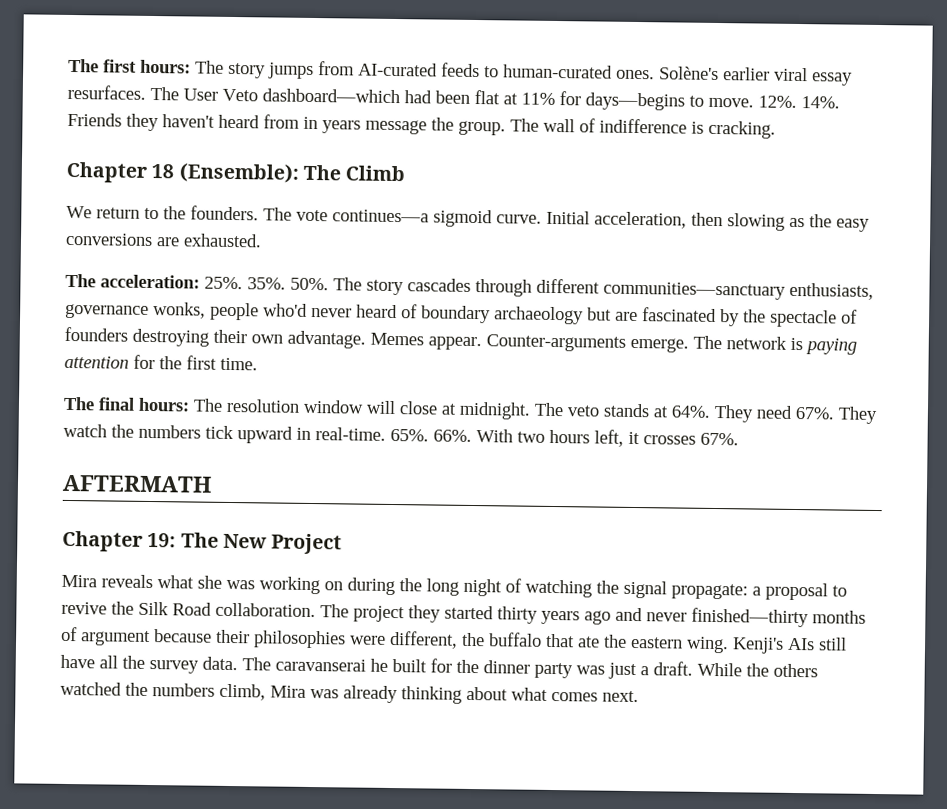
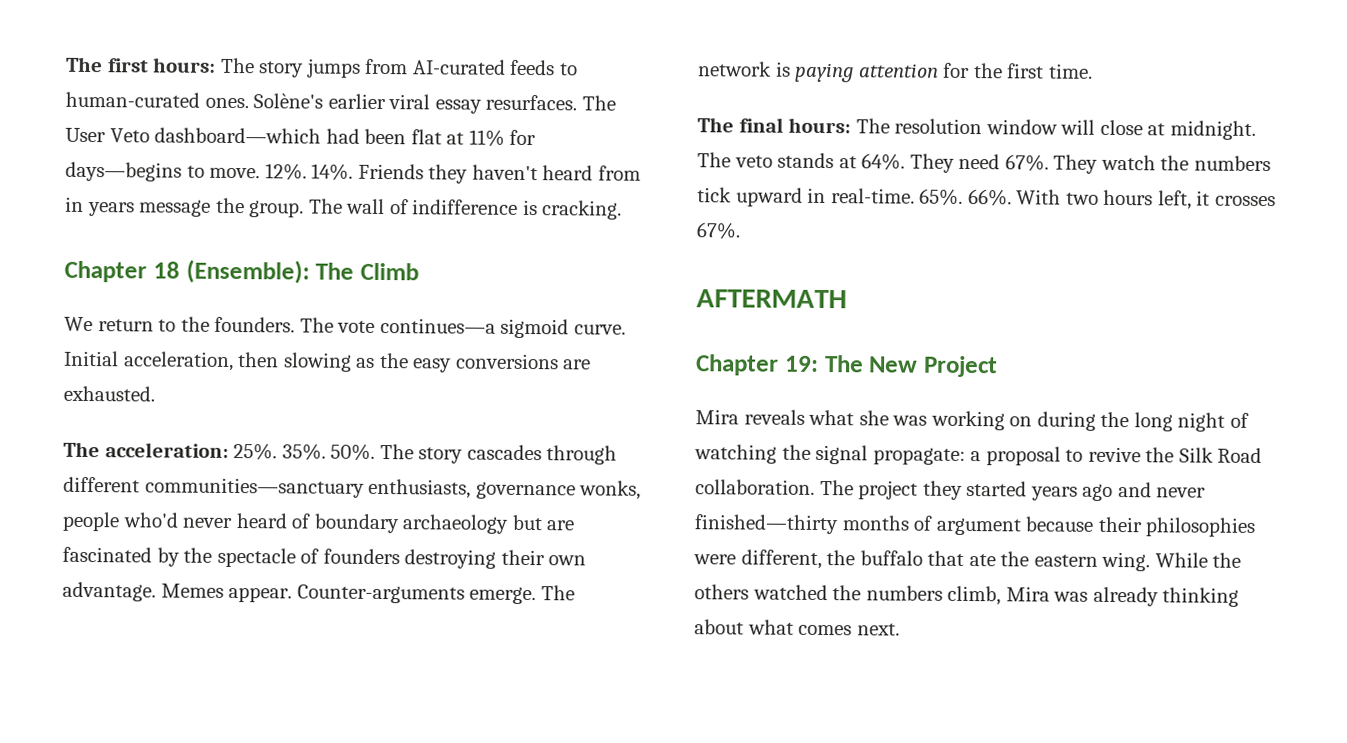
- The project they started thirty years ago and never finished—thirty months of argument because their philosophies were different, the buffalo that ate the eastern wing.
+ The project they started years ago and never finished—thirty months of argument because their philosophies were different, the buffalo that ate the eastern wing.
- Kenji's AIs still have all the survey data. The caravanserai he built for the dinner party was just a draft.

